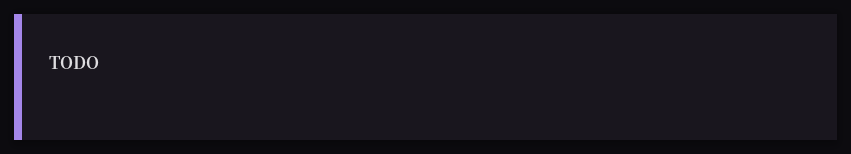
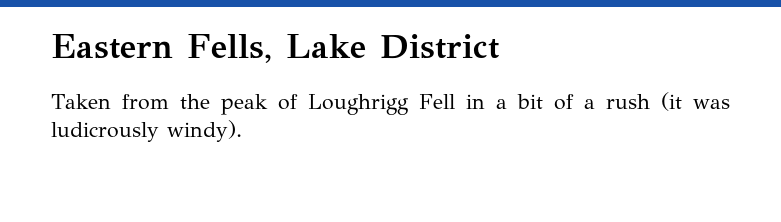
- TODO
+ Eastern Fells, Lake District
+ Taken from the peak of Loughrigg Fell in a bit of a rush (it was ludicrously windy).

